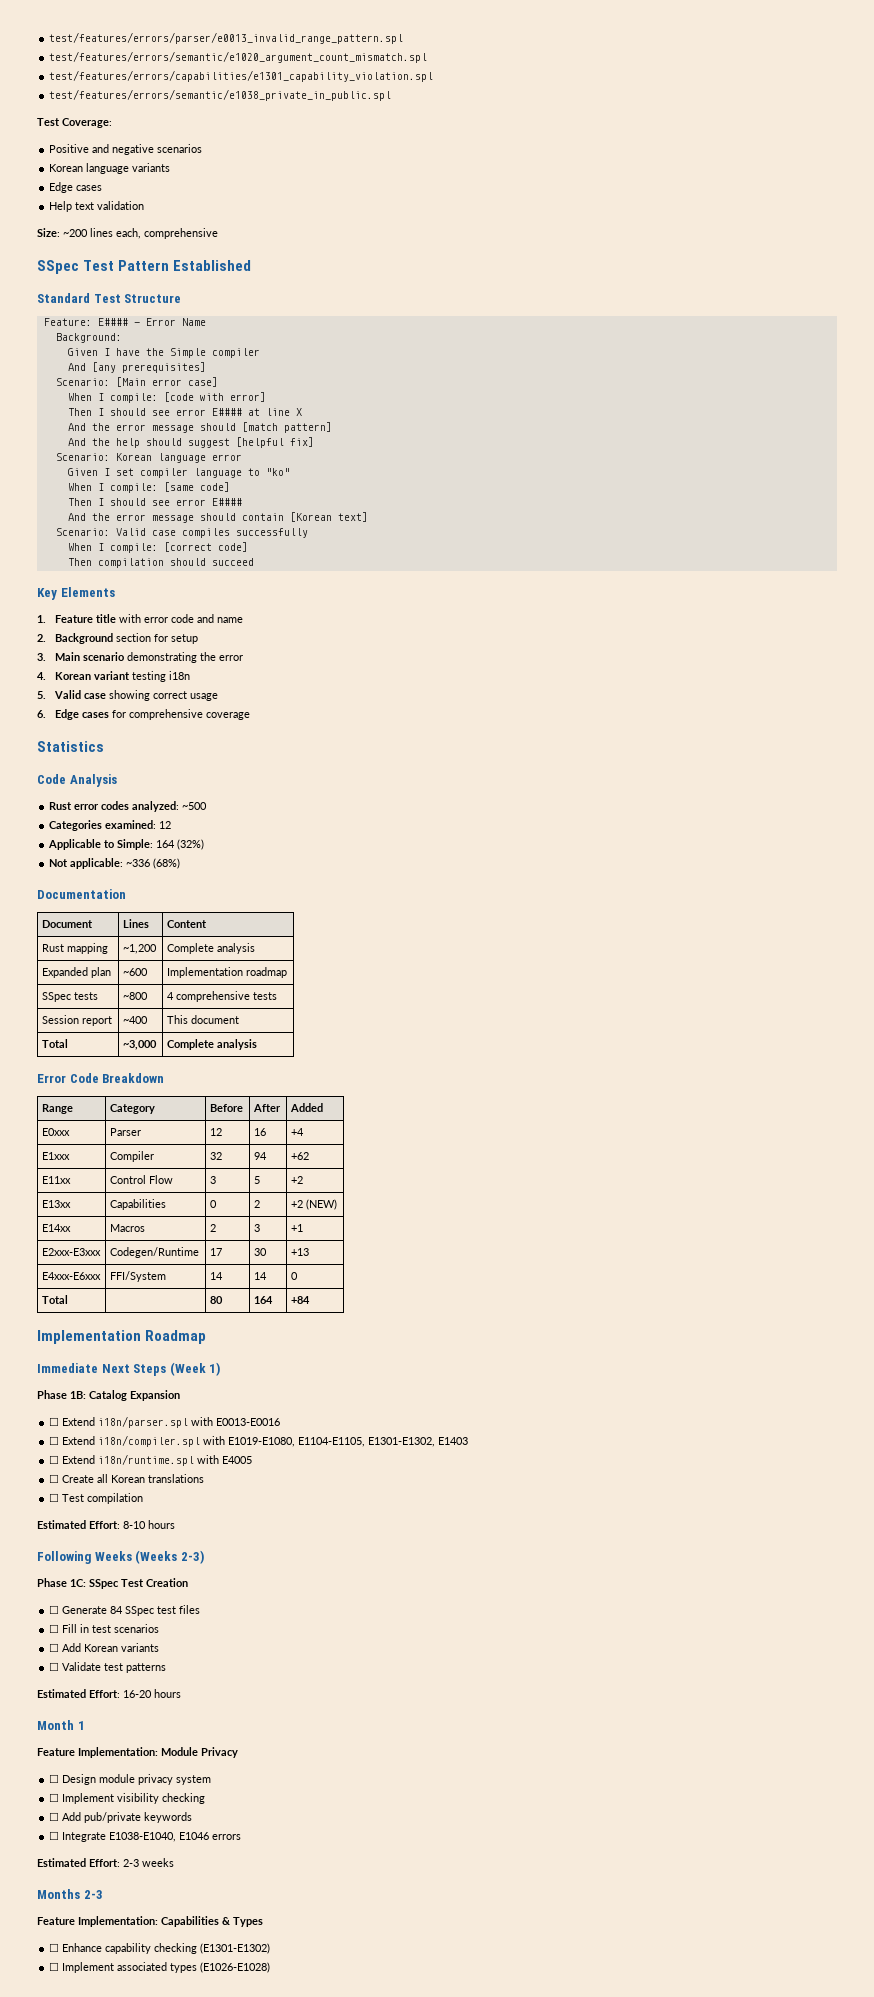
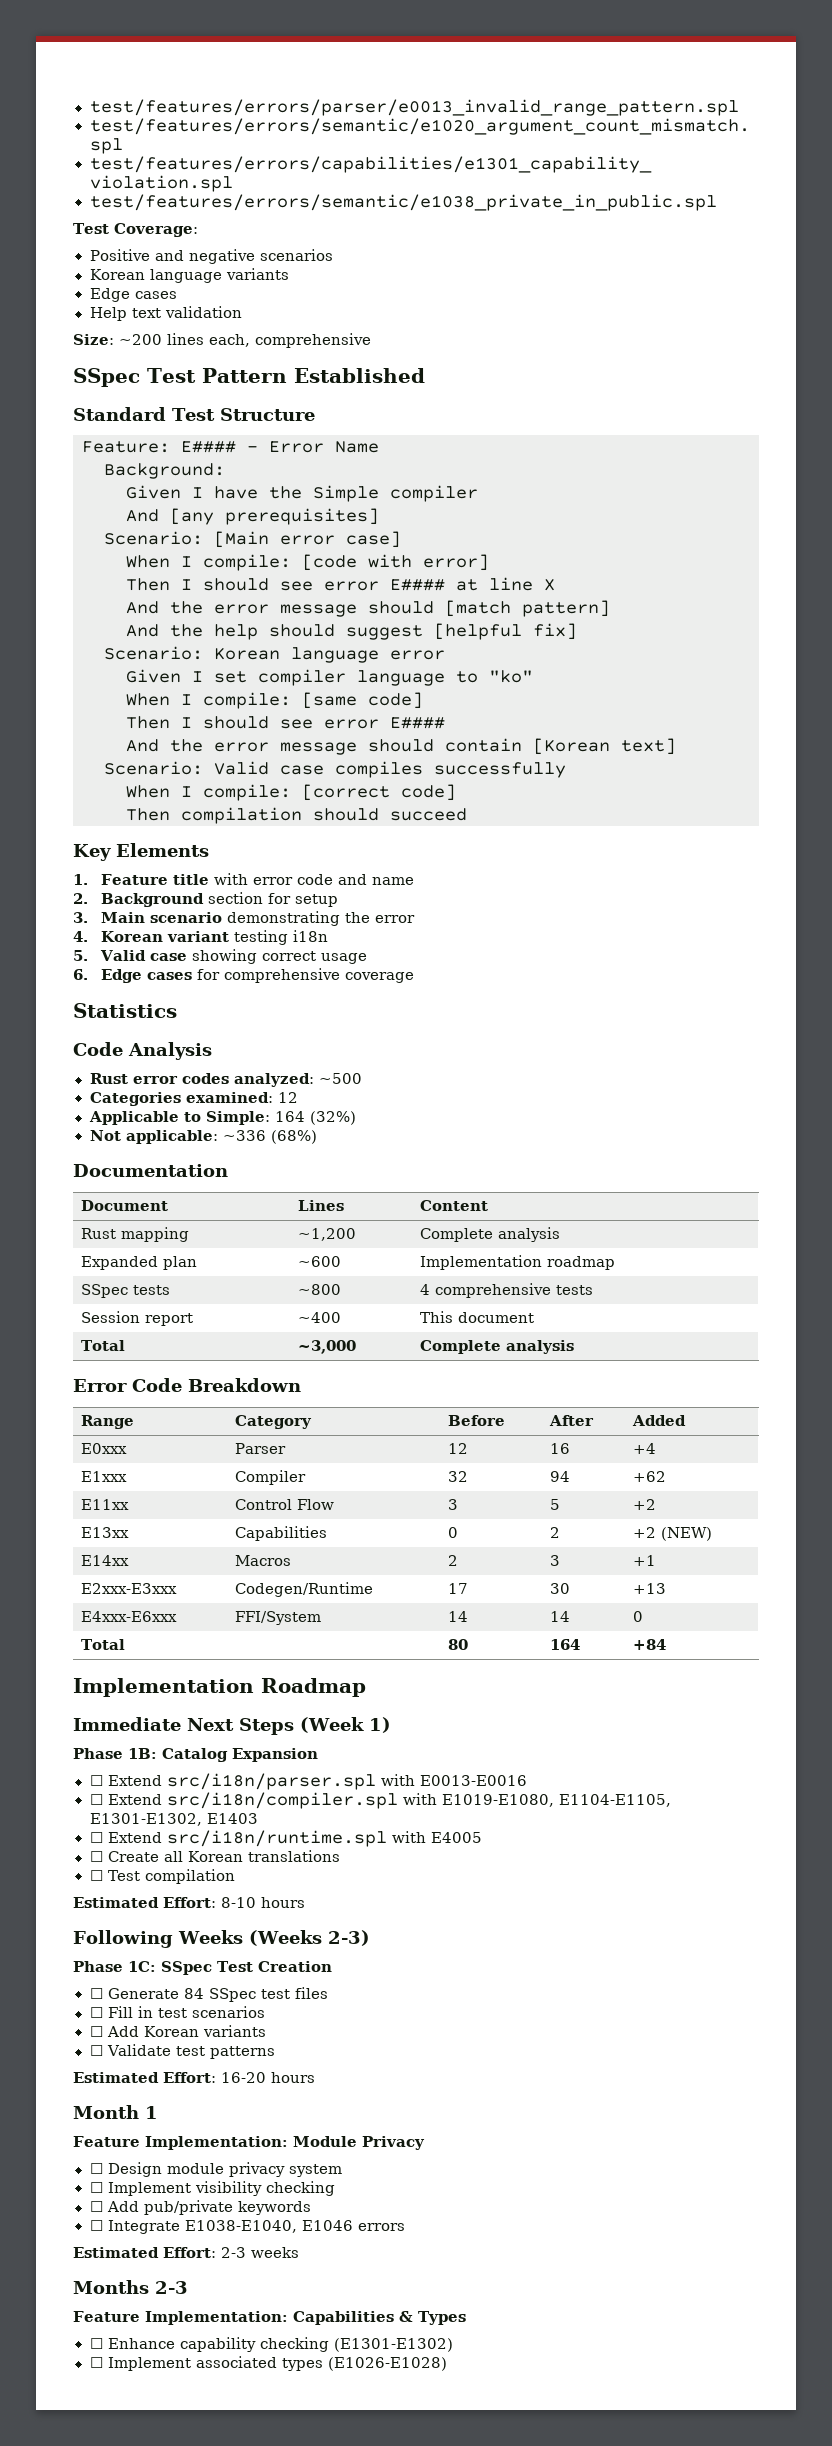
- ☐ Extend i18n/parser.spl with E0013-E0016
+ ☐ Extend src/i18n/parser.spl with E0013-E0016
- ☐ Extend i18n/compiler.spl with E1019-E1080, E1104-E1105, E1301-E1302, E1403
+ ☐ Extend src/i18n/compiler.spl with E1019-E1080, E1104-E1105, E1301-E1302, E1403
- ☐ Extend i18n/runtime.spl with E4005
+ ☐ Extend src/i18n/runtime.spl with E4005

